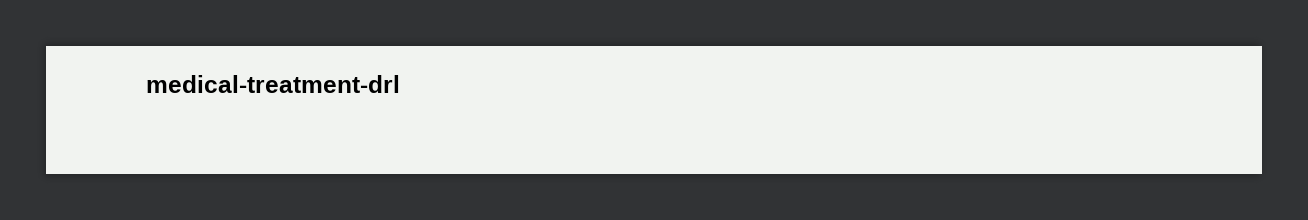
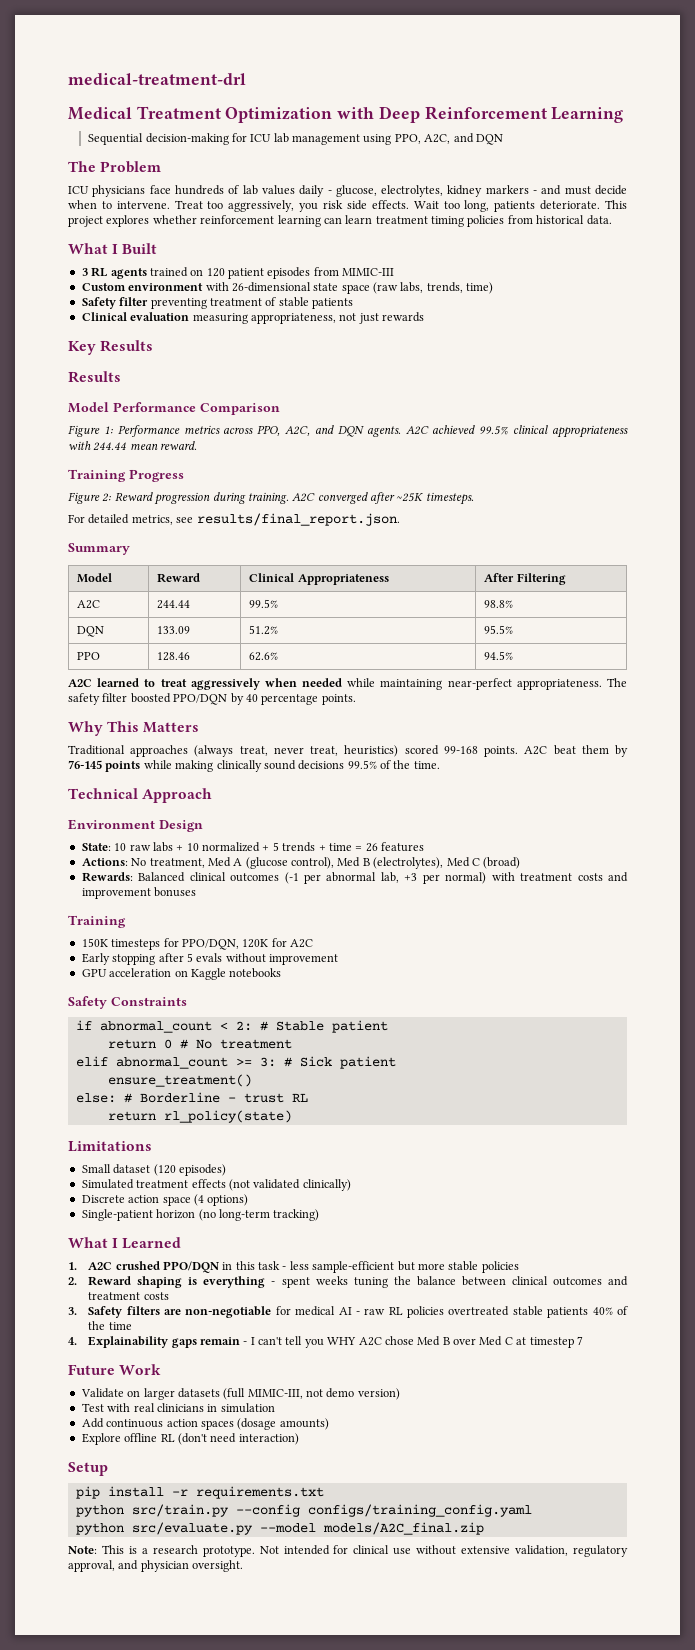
+ Medical Treatment Optimization with Deep Reinforcement Learning
+ Sequential decision-making for ICU lab management using PPO, A2C, and DQN
+ The Problem
+ ICU physicians face hundreds of lab values daily - glucose, electrolytes, kidney markers - and must decide when to intervene. Treat too aggressively, you risk side effects. Wait too long, patients deteriorate. This project explores whether reinforcement learning can learn treatment timing policies from historical data.
+ What I Built
+ 3 RL agents trained on 120 patient episodes from MIMIC-III
+ Custom environment with 26-dimensional state space (raw labs, trends, time)
+ Safety filter preventing treatment of stable patients
+ Clinical evaluation measuring appropriateness, not just rewards
+ Key Results
+ Results
+ Model Performance Comparison
+ Figure 1: Performance metrics across PPO, A2C, and DQN agents. A2C achieved 99.5% clinical appropriateness with 244.44 mean reward.
+ Training Progress
+ Figure 2: Reward progression during training. A2C converged after ~25K timesteps.
+ For detailed metrics, see results/final_report.json.
+ Summary
+ Model | Reward | Clinical Appropriateness | After Filtering
+ A2C | 244.44 | 99.5% | 98.8%
+ DQN | 133.09 | 51.2% | 95.5%
+ PPO | 128.46 | 62.6% | 94.5%
+ A2C learned to treat aggressively when needed while maintaining near-perfect appropriateness. The safety filter boosted PPO/DQN by 40 percentage points.
+ Why This Matters
+ Traditional approaches (always treat, never treat, heuristics) scored 99-168 points. A2C beat them by 76-145 points while making clinically sound decisions 99.5% of the time.
+ Technical Approach
+ Environment Design
+ State: 10 raw labs + 10 normalized + 5 trends + time = 26 features
+ Actions: No treatment, Med A (glucose control), Med B (electrolytes), Med C (broad)
+ Rewards: Balanced clinical outcomes (-1 per abnormal lab, +3 per normal) with treatment costs and improvement bonuses
+ Training
+ 150K timesteps for PPO/DQN, 120K for A2C
+ Early stopping after 5 evals without improvement
+ GPU acceleration on Kaggle notebooks
+ Safety Constraints
+ if abnormal_count < 2: # Stable patient
+ return 0 # No treatment
+ elif abnormal_count >= 3: # Sick patient
+ ensure_treatment()
+ else: # Borderline - trust RL
+ return rl_policy(state)
+ Limitations
+ Small dataset (120 episodes)
+ Simulated treatment effects (not validated clinically)
+ Discrete action space (4 options)
+ Single-patient horizon (no long-term tracking)
+ What I Learned
+ 1. A2C crushed PPO/DQN in this task - less sample-efficient but more stable policies
+ 2. Reward shaping is everything - spent weeks tuning the balance between clinical outcomes and treatment costs
+ 3. Safety filters are non-negotiable for medical AI - raw RL policies overtreated stable patients 40% of the time
+ 4. Explainability gaps remain - I can't tell you WHY A2C chose Med B over Med C at timestep 7
+ Future Work
+ Validate on larger datasets (full MIMIC-III, not demo version)
+ Test with real clinicians in simulation
+ Add continuous action spaces (dosage amounts)
+ Explore offline RL (don't need interaction)
+ Setup
+ pip install -r requirements.txt
+ python src/train.py --config configs/training_config.yaml
+ python src/evaluate.py --model models/A2C_final.zip
+ Note: This is a research prototype. Not intended for clinical use without extensive validation, regulatory approval, and physician oversight.

